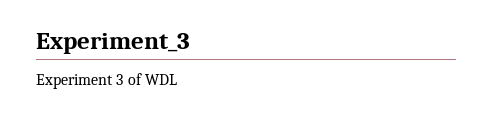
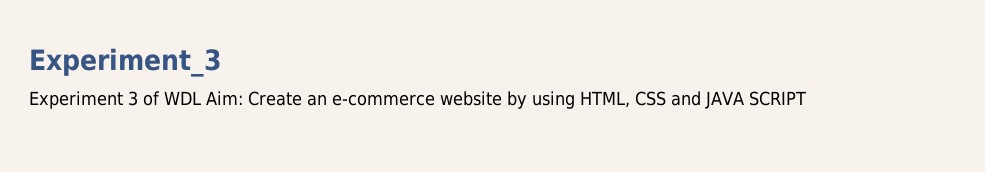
- Experiment 3 of WDL
+ Experiment 3 of WDL Aim: Create an e-commerce website by using HTML, CSS and JAVA SCRIPT

